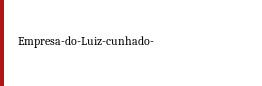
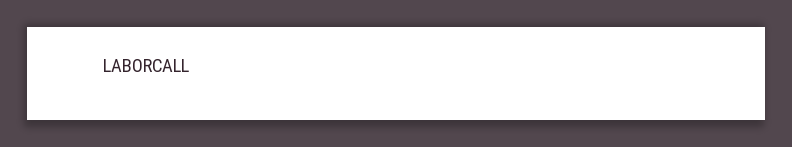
- Empresa-do-Luiz-cunhado-
+ LABORCALL

